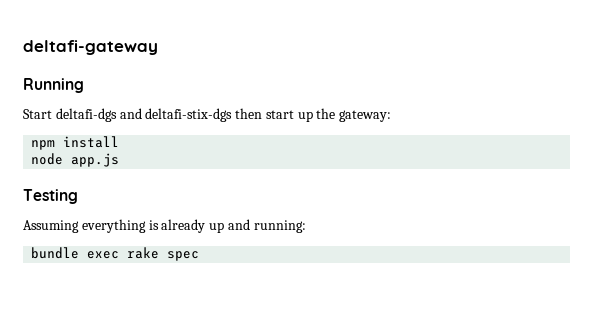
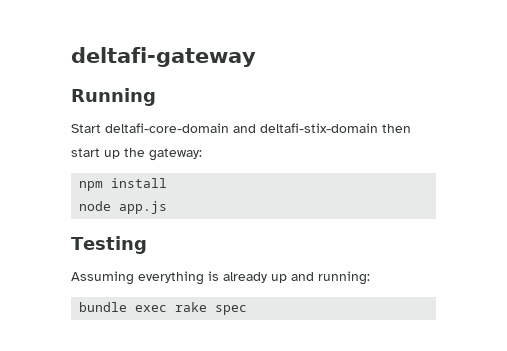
- Start deltafi-dgs and deltafi-stix-dgs then start up the gateway:
+ Start deltafi-core-domain and deltafi-stix-domain then start up the gateway:

